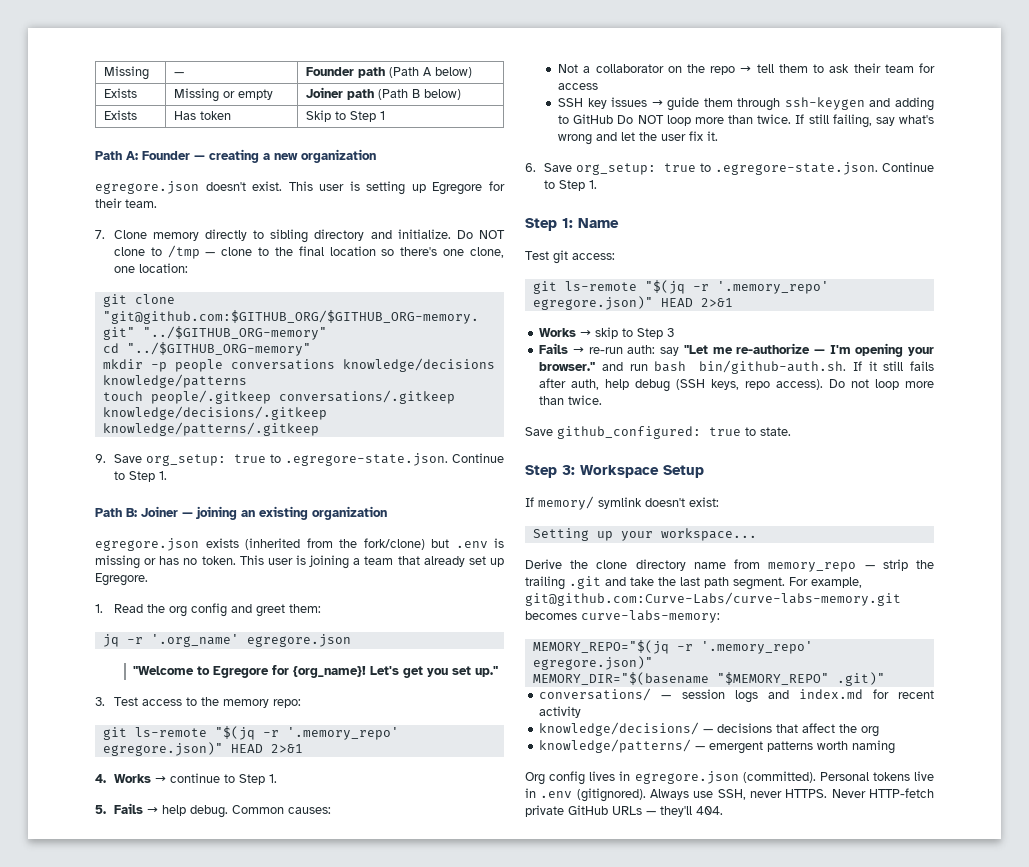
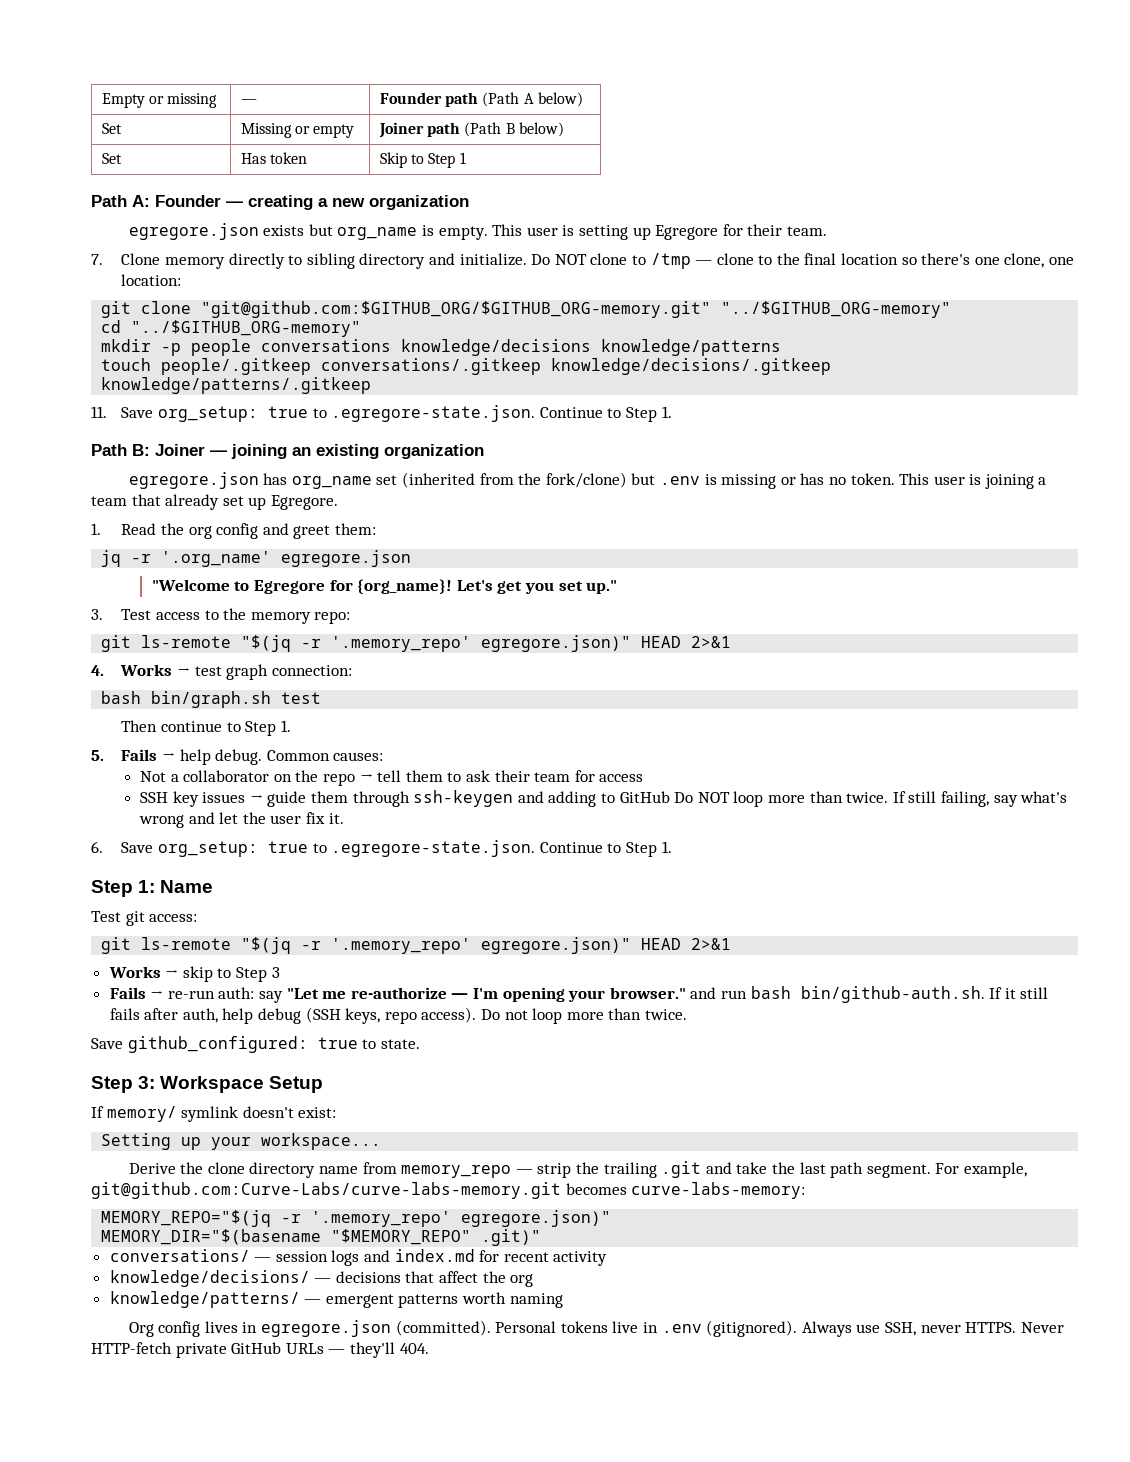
- Missing | — | Founder path (Path A below)
+ Empty or missing | — | Founder path (Path A below)
- Exists | Missing or empty | Joiner path (Path B below)
+ Set | Missing or empty | Joiner path (Path B below)
- Exists | Has token | Skip to Step 1
+ Set | Has token | Skip to Step 1
- egregore.json doesn't exist.
+ egregore.json exists but org_name is empty.
- 9. Save org_setup: true to .egregore-state.json. Continue to Step 1.
+ 11. Save org_setup: true to .egregore-state.json. Continue to Step 1.
- egregore.json exists (inherited from the fork/clone) but .env is missing or has no token.
+ egregore.json has org_name set (inherited from the fork/clone) but .env is missing or has no token.
- 4. Works → continue to Step 1.
+ 4. Works → test graph connection:
+ bash bin/graph.sh test
+ Then continue to Step 1.

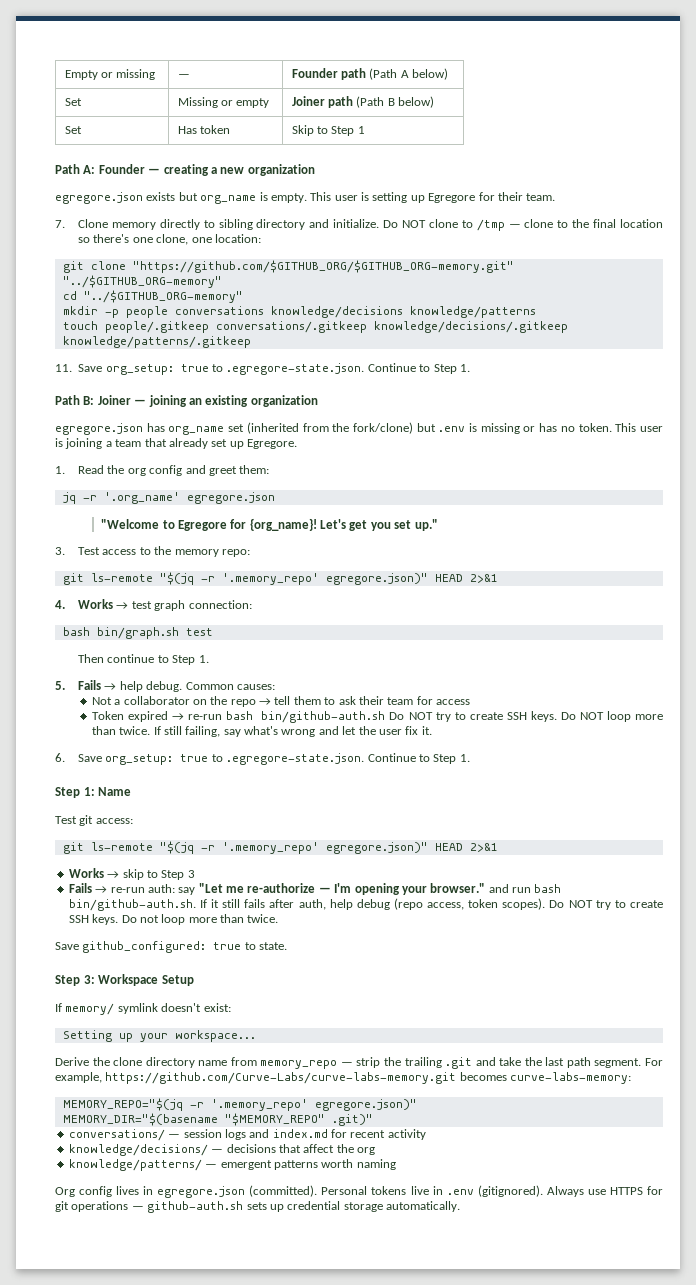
- git clone "git@github.com:$GITHUB_ORG/$GITHUB_ORG-memory.git" "../$GITHUB_ORG-memory"
+ git clone "https://github.com/$GITHUB_ORG/$GITHUB_ORG-memory.git" "../$GITHUB_ORG-memory"
- SSH key issues → guide them through ssh-keygen and adding to GitHub Do NOT loop more than twice.
+ Token expired → re-run bash bin/github-auth.sh Do NOT try to create SSH keys. Do NOT loop more than twice.
- Fails → re-run auth: say "Let me re-authorize — I'm opening your browser." and run bash bin/github-auth.sh. If it still fails after auth, help debug (SSH keys, repo access).
+ Fails → re-run auth: say "Let me re-authorize — I'm opening your browser." and run bash bin/github-auth.sh. If it still fails after auth, help debug (repo access, token scopes). Do NOT try to create SSH keys.
- For example, git@github.com:Curve-Labs/curve-labs-memory.git becomes curve-labs-memory:
+ For example, https://github.com/Curve-Labs/curve-labs-memory.git becomes curve-labs-memory:
- Always use SSH, never HTTPS. Never HTTP-fetch private GitHub URLs — they'll 404.
+ Always use HTTPS for git operations — github-auth.sh sets up credential storage automatically.

